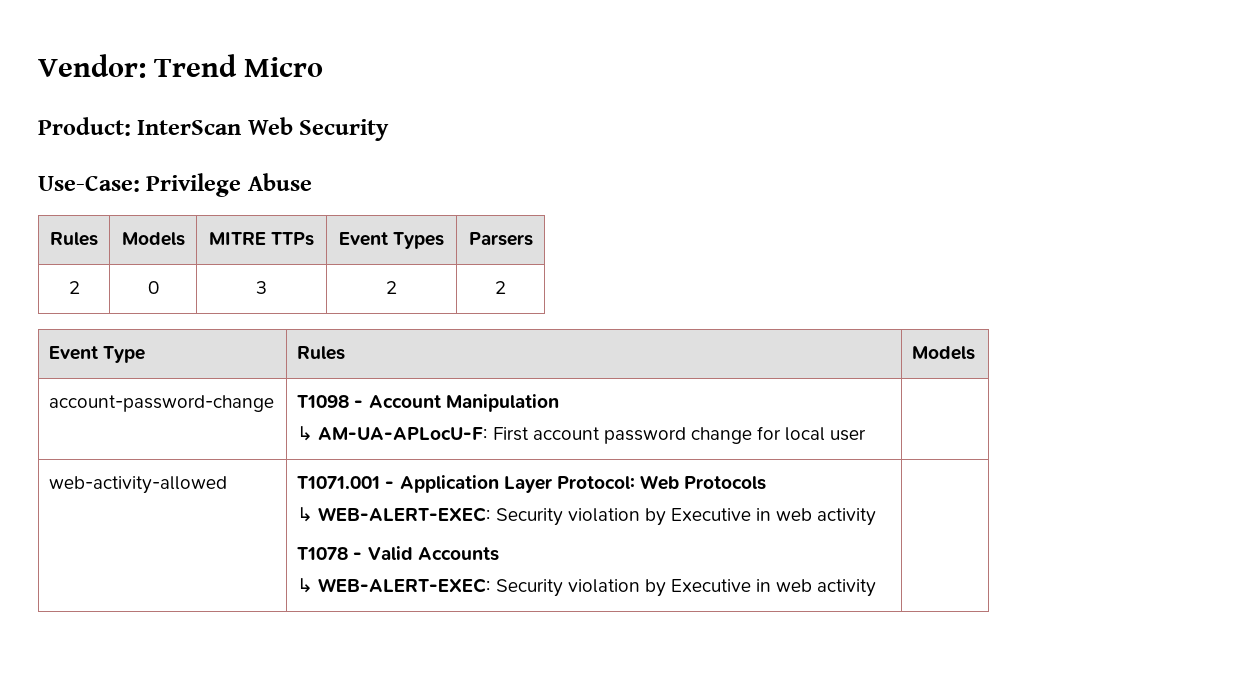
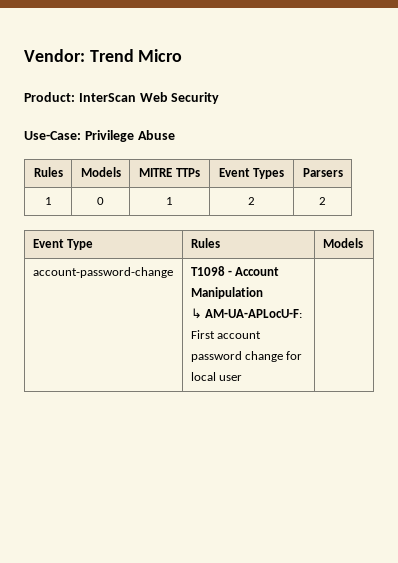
- 2 | 0 | 3 | 2 | 2
+ 1 | 0 | 1 | 2 | 2
- web-activity-allowed | T1071.001 - Application Layer Protocol: Web Protocols
- ↳ WEB-ALERT-EXEC: Security violation by Executive in web activity
- T1078 - Valid Accounts
- ↳ WEB-ALERT-EXEC: Security violation by Executive in web activity |

